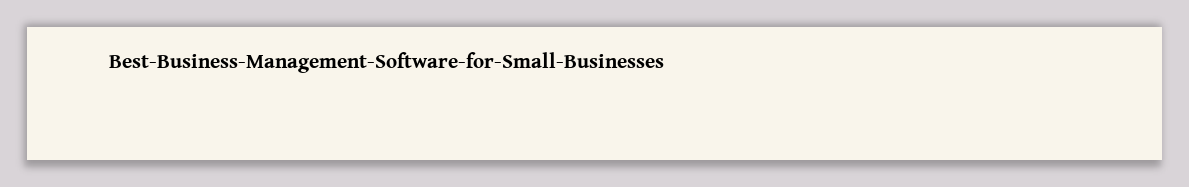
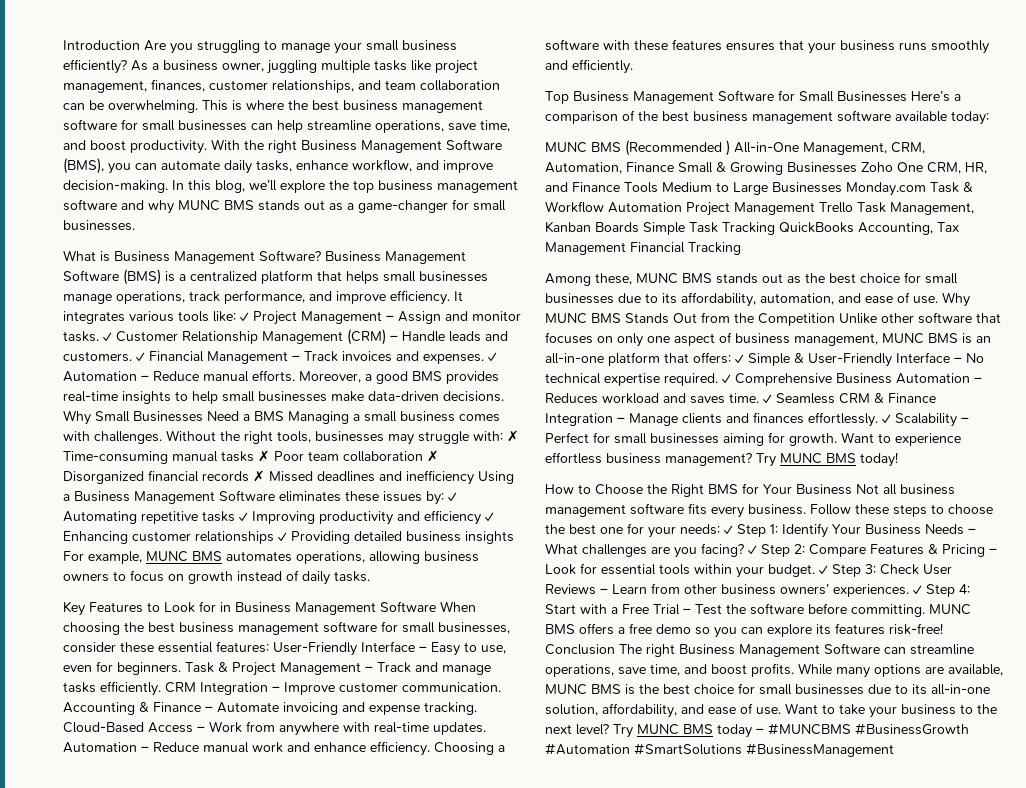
- Best-Business-Management-Software-for-Small-Businesses
+ Introduction Are you struggling to manage your small business efficiently? As a business owner, juggling multiple tasks like project management, finances, customer relationships, and team collaboration can be overwhelming. This is where the best business management software for small businesses can help streamline operations, save time, and boost productivity. With the right Business Management Software (BMS), you can automate daily tasks, enhance workflow, and improve decision-making. In this blog, we’ll explore the top business management software and why MUNC BMS stands out as a game-changer for small businesses.
+ What is Business Management Software? Business Management Software (BMS) is a centralized platform that helps small businesses manage operations, track performance, and improve efficiency. It integrates various tools like: ✓ Project Management – Assign and monitor tasks. ✓ Customer Relationship Management (CRM) – Handle leads and customers. ✓ Financial Management – Track invoices and expenses. ✓ Automation – Reduce manual efforts. Moreover, a good BMS provides real-time insights to help small businesses make data-driven decisions. Why Small Businesses Need a BMS Managing a small business comes with challenges. Without the right tools, businesses may struggle with: ✗ Time-consuming manual tasks ✗ Poor team collaboration ✗ Disorganized financial records ✗ Missed deadlines and inefficiency Using a Business Management Software eliminates these issues by: ✓ Automating repetitive tasks ✓ Improving productivity and efficiency ✓ Enhancing customer relationships ✓ Providing detailed business insights For example, MUNC BMS automates operations, allowing business owners to focus on growth instead of daily tasks.
+ Key Features to Look for in Business Management Software When choosing the best business management software for small businesses, consider these essential features: User-Friendly Interface – Easy to use, even for beginners. Task & Project Management – Track and manage tasks efficiently. CRM Integration – Improve customer communication. Accounting & Finance – Automate invoicing and expense tracking. Cloud-Based Access – Work from anywhere with real-time updates. Automation – Reduce manual work and enhance efficiency. Choosing a software with these features ensures that your business runs smoothly and efficiently.
+ Top Business Management Software for Small Businesses Here’s a comparison of the best business management software available today:
+ MUNC BMS (Recommended ) All-in-One Management, CRM, Automation, Finance Small & Growing Businesses Zoho One CRM, HR, and Finance Tools Medium to Large Businesses Monday.com Task & Workflow Automation Project Management Trello Task Management, Kanban Boards Simple Task Tracking QuickBooks Accounting, Tax Management Financial Tracking
+ Among these, MUNC BMS stands out as the best choice for small businesses due to its affordability, automation, and ease of use. Why MUNC BMS Stands Out from the Competition Unlike other software that focuses on only one aspect of business management, MUNC BMS is an all-in-one platform that offers: ✓ Simple & User-Friendly Interface – No technical expertise required. ✓ Comprehensive Business Automation – Reduces workload and saves time. ✓ Seamless CRM & Finance Integration – Manage clients and finances effortlessly. ✓ Scalability – Perfect for small businesses aiming for growth. Want to experience effortless business management? Try MUNC BMS today!
+ How to Choose the Right BMS for Your Business Not all business management software fits every business. Follow these steps to choose the best one for your needs: ✓ Step 1: Identify Your Business Needs – What challenges are you facing? ✓ Step 2: Compare Features & Pricing – Look for essential tools within your budget. ✓ Step 3: Check User Reviews – Learn from other business owners’ experiences. ✓ Step 4: Start with a Free Trial – Test the software before committing. MUNC BMS offers a free demo so you can explore its features risk-free! Conclusion The right Business Management Software can streamline operations, save time, and boost profits. While many options are available, MUNC BMS is the best choice for small businesses due to its all-in-one solution, affordability, and ease of use. Want to take your business to the next level? Try MUNC BMS today – #MUNCBMS #BusinessGrowth #Automation #SmartSolutions #BusinessManagement

